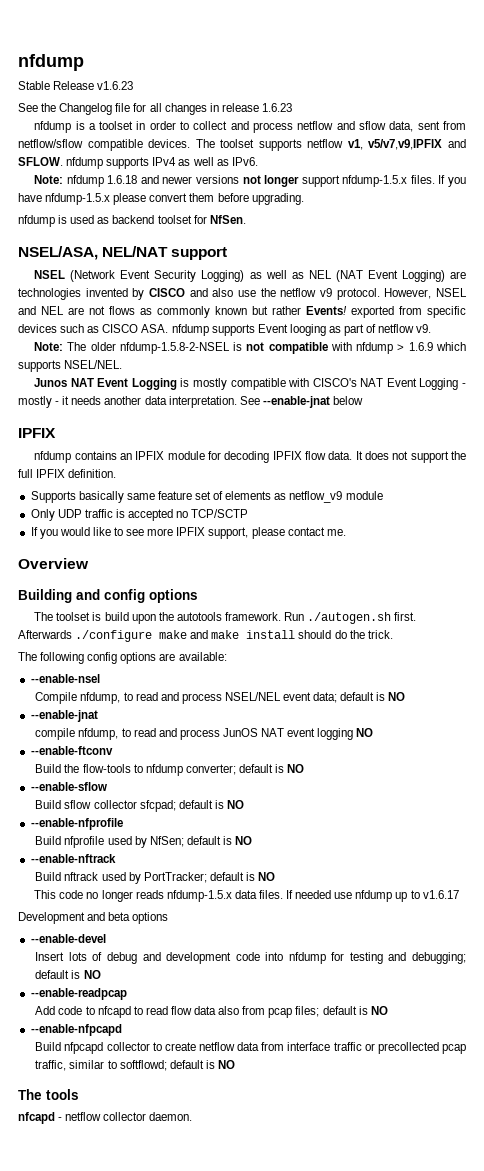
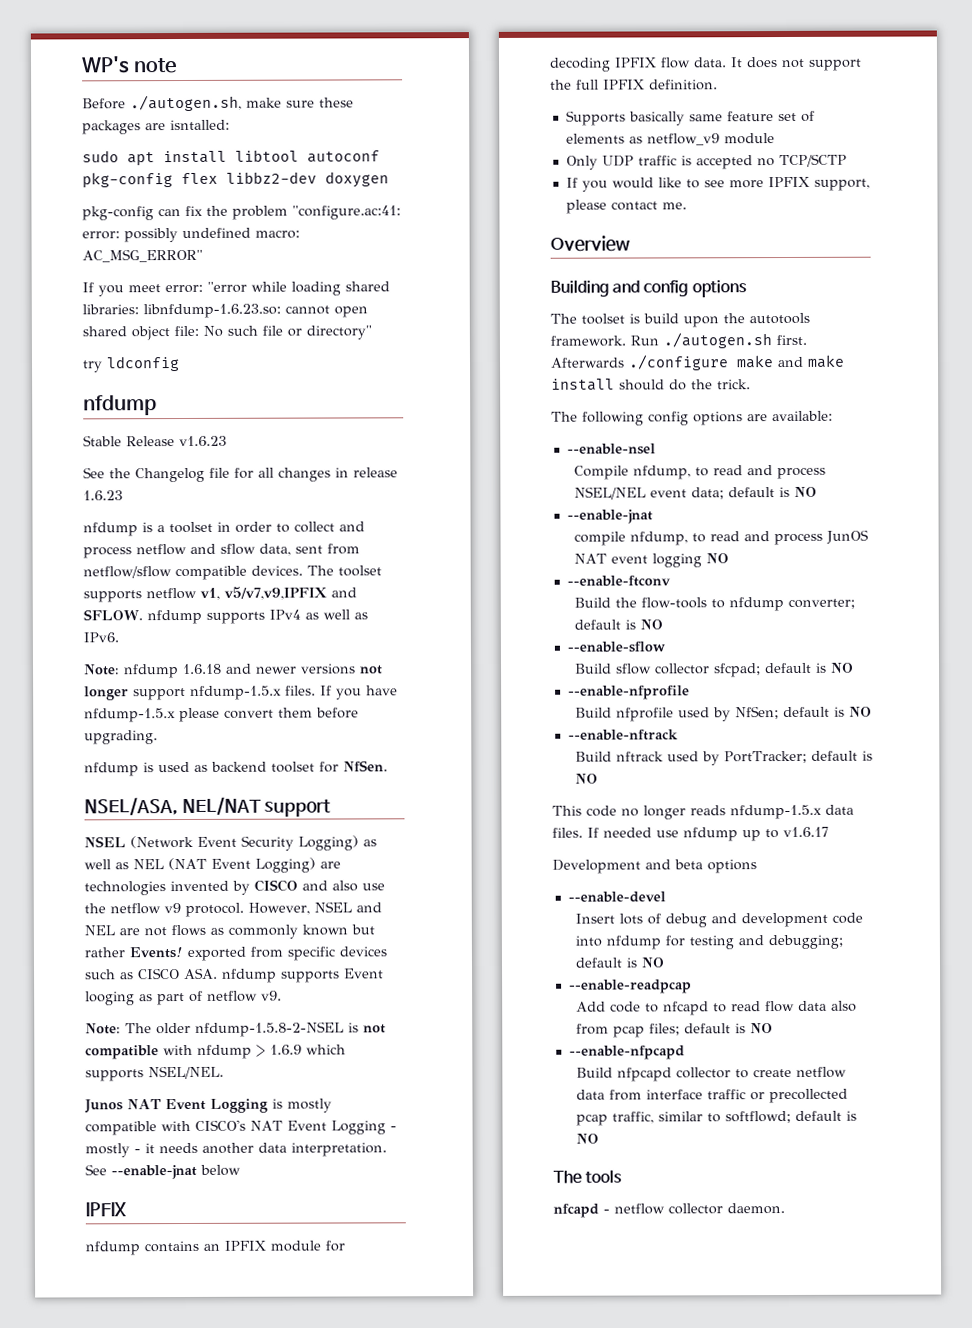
+ WP's note
+ Before ./autogen.sh, make sure these packages are isntalled:
+ sudo apt install libtool autoconf pkg-config flex libbz2-dev doxygen
+ pkg-config can fix the problem "configure.ac:41: error: possibly undefined macro: AC_MSG_ERROR"
+ If you meet error: "error while loading shared libraries: libnfdump-1.6.23.so: cannot open shared object file: No such file or directory"
+ try ldconfig

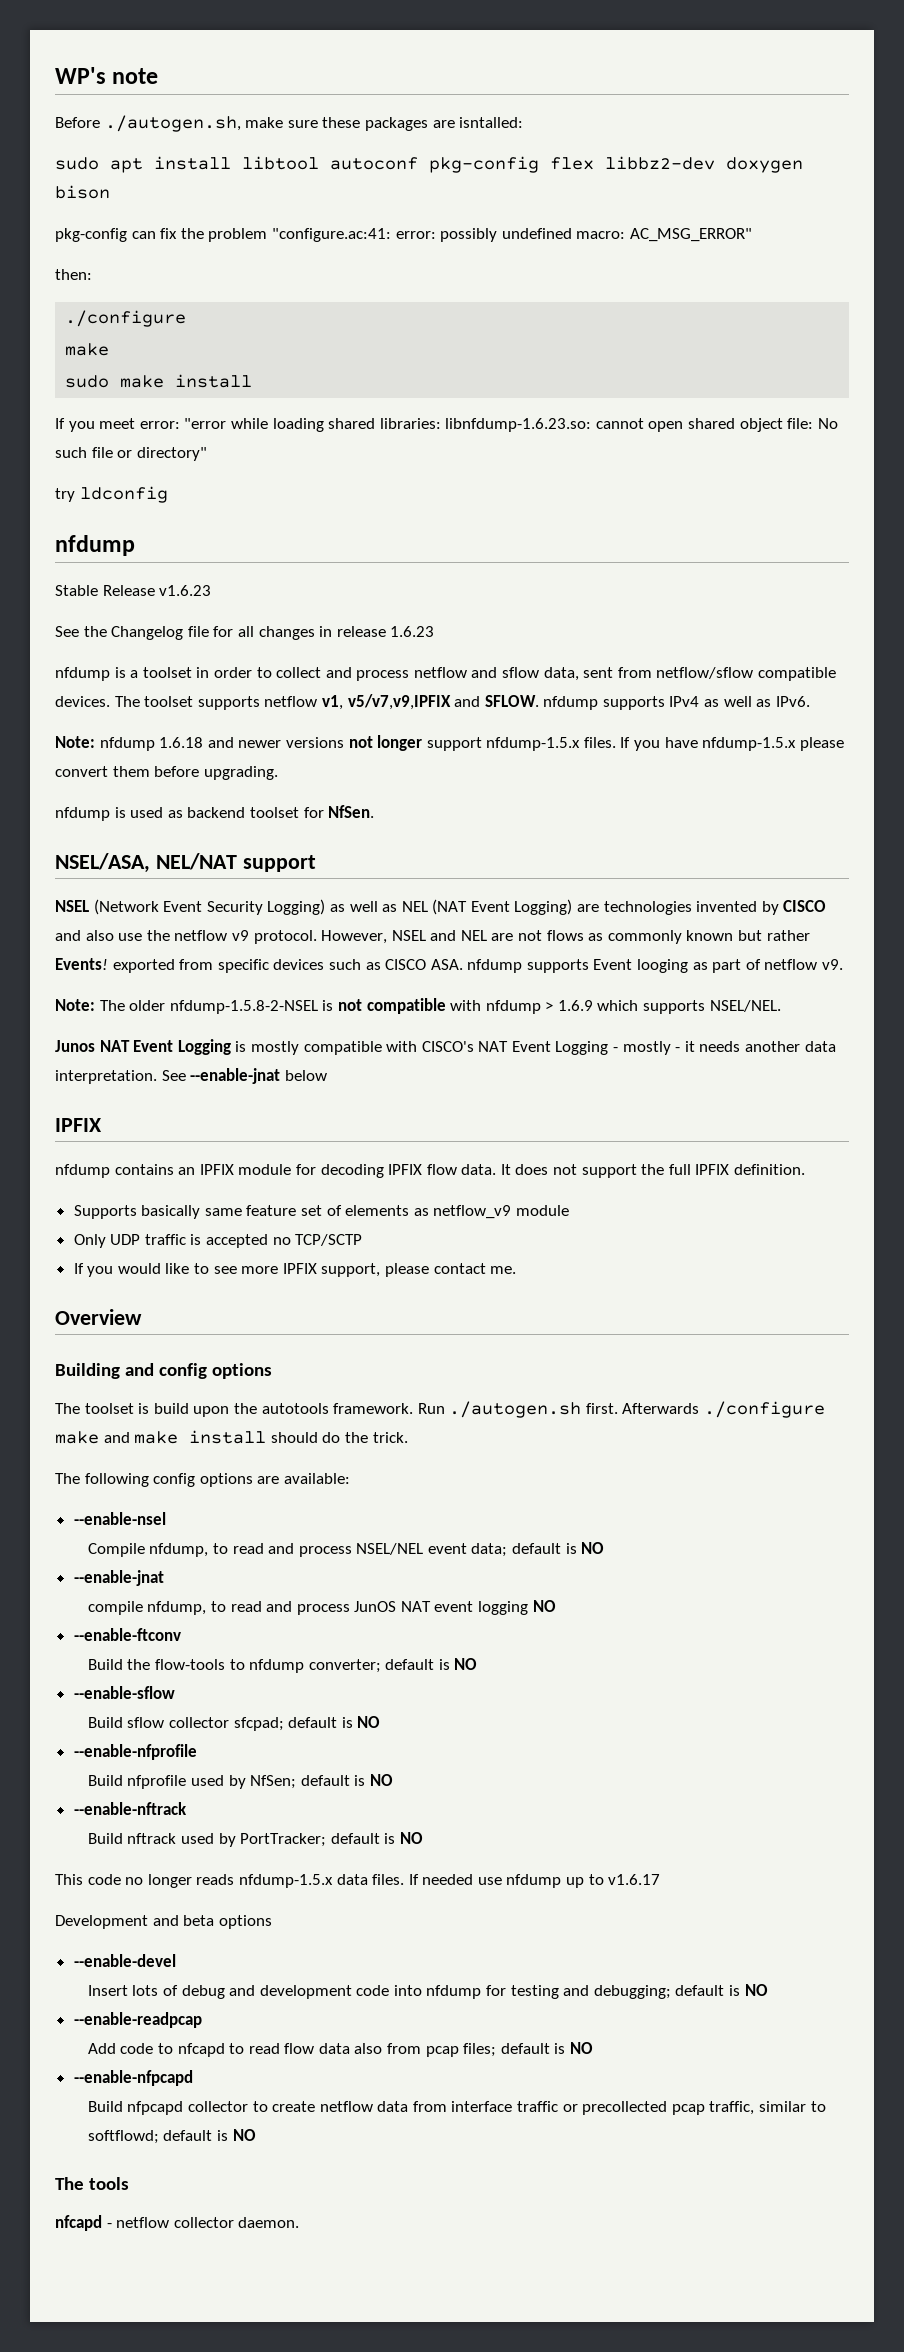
- sudo apt install libtool autoconf pkg-config flex libbz2-dev doxygen
+ sudo apt install libtool autoconf pkg-config flex libbz2-dev doxygen bison
+ then:
+ ./configure
+ make
+ sudo make install

